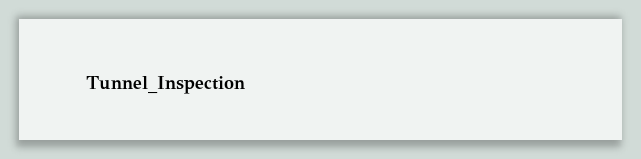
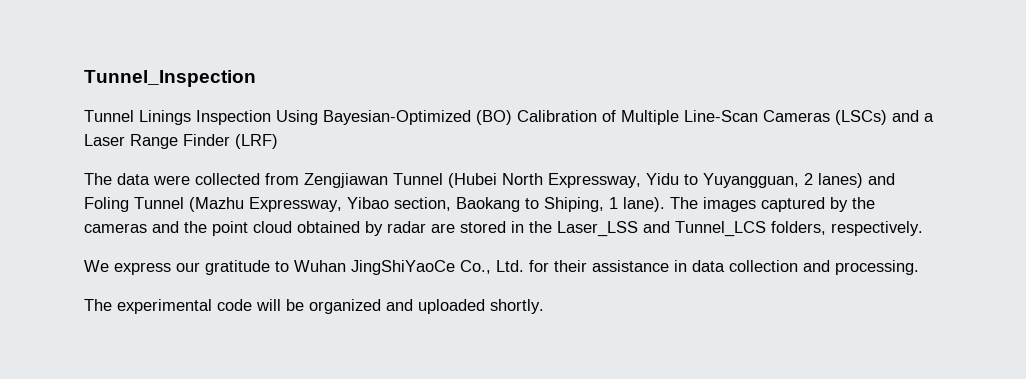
+ Tunnel Linings Inspection Using Bayesian-Optimized (BO) Calibration of Multiple Line-Scan Cameras (LSCs) and a Laser Range Finder (LRF)
+ The data were collected from Zengjiawan Tunnel (Hubei North Expressway, Yidu to Yuyangguan, 2 lanes) and Foling Tunnel (Mazhu Expressway, Yibao section, Baokang to Shiping, 1 lane). The images captured by the cameras and the point cloud obtained by radar are stored in the Laser_LSS and Tunnel_LCS folders, respectively.
+ We express our gratitude to Wuhan JingShiYaoCe Co., Ltd. for their assistance in data collection and processing.
+ The experimental code will be organized and uploaded shortly.

